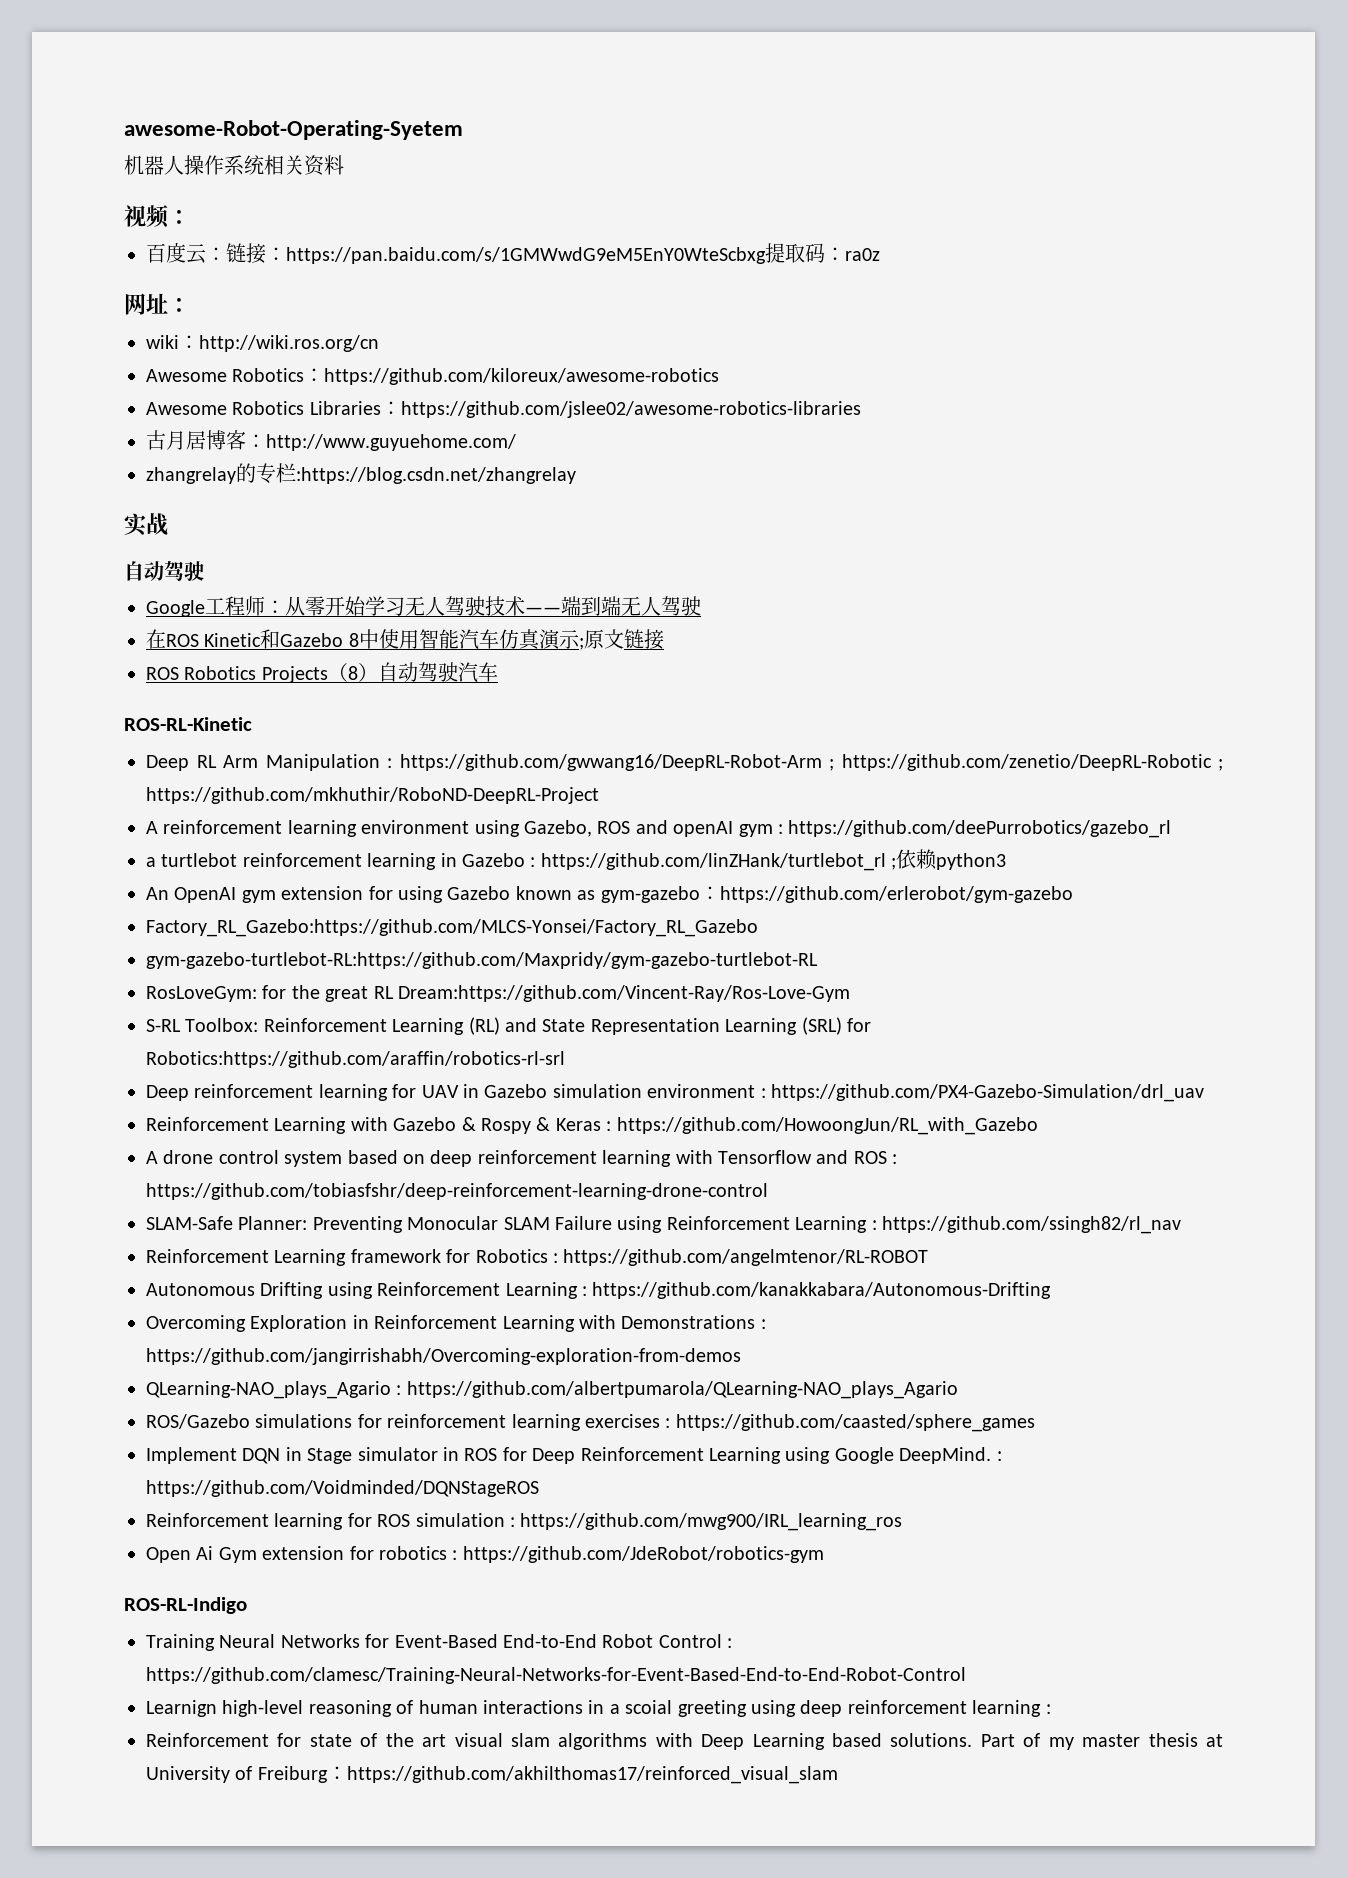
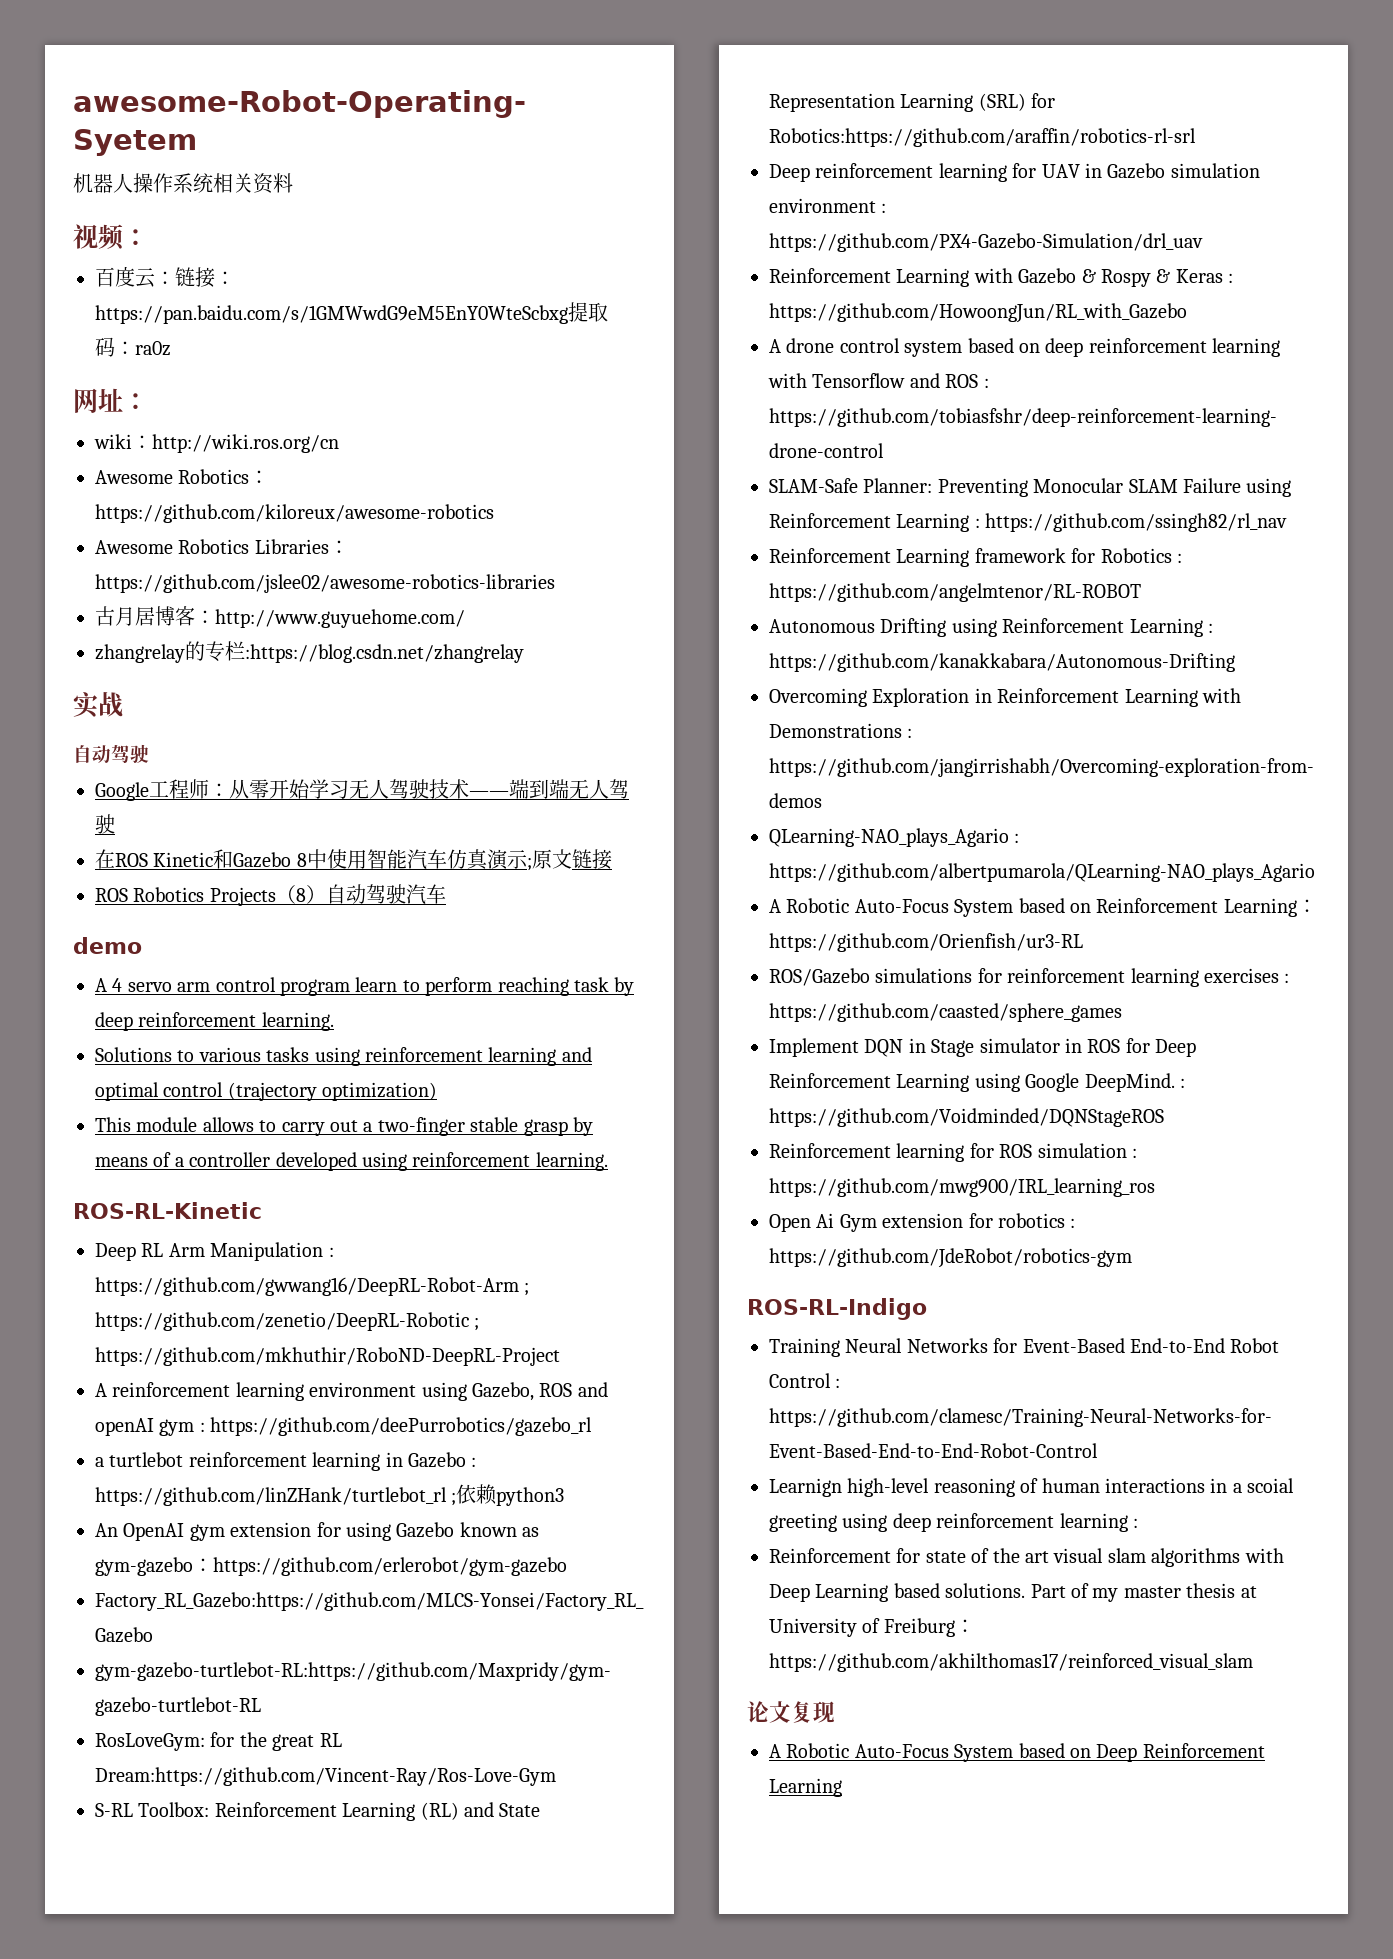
+ demo
+ A 4 servo arm control program learn to perform reaching task by deep reinforcement learning.
+ Solutions to various tasks using reinforcement learning and optimal control (trajectory optimization)
+ This module allows to carry out a two-finger stable grasp by means of a controller developed using reinforcement learning.
+ A Robotic Auto-Focus System based on Reinforcement Learning：https://github.com/Orienfish/ur3-RL
+ 论文复现
+ A Robotic Auto-Focus System based on Deep Reinforcement Learning

